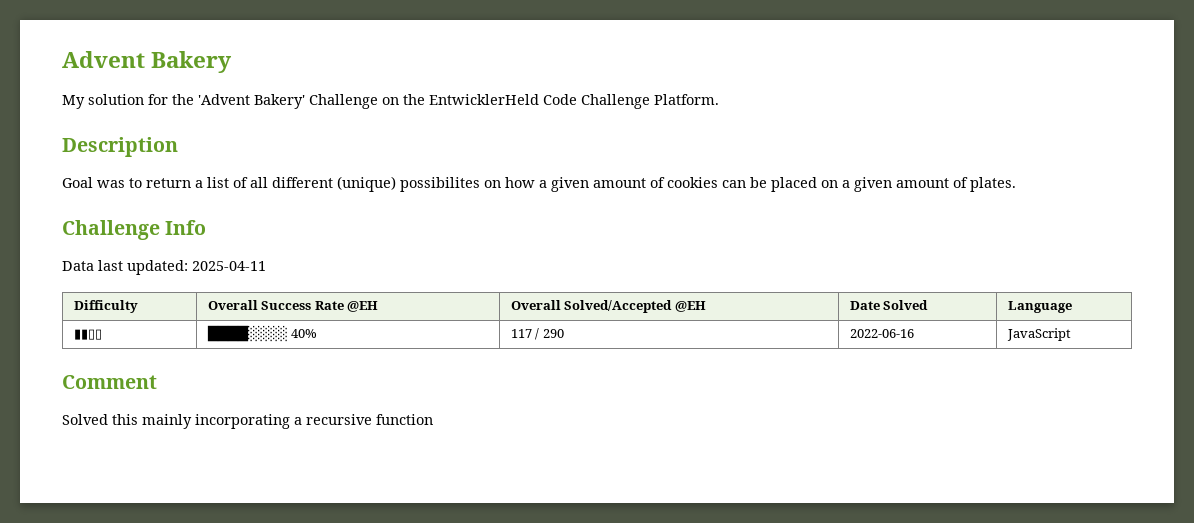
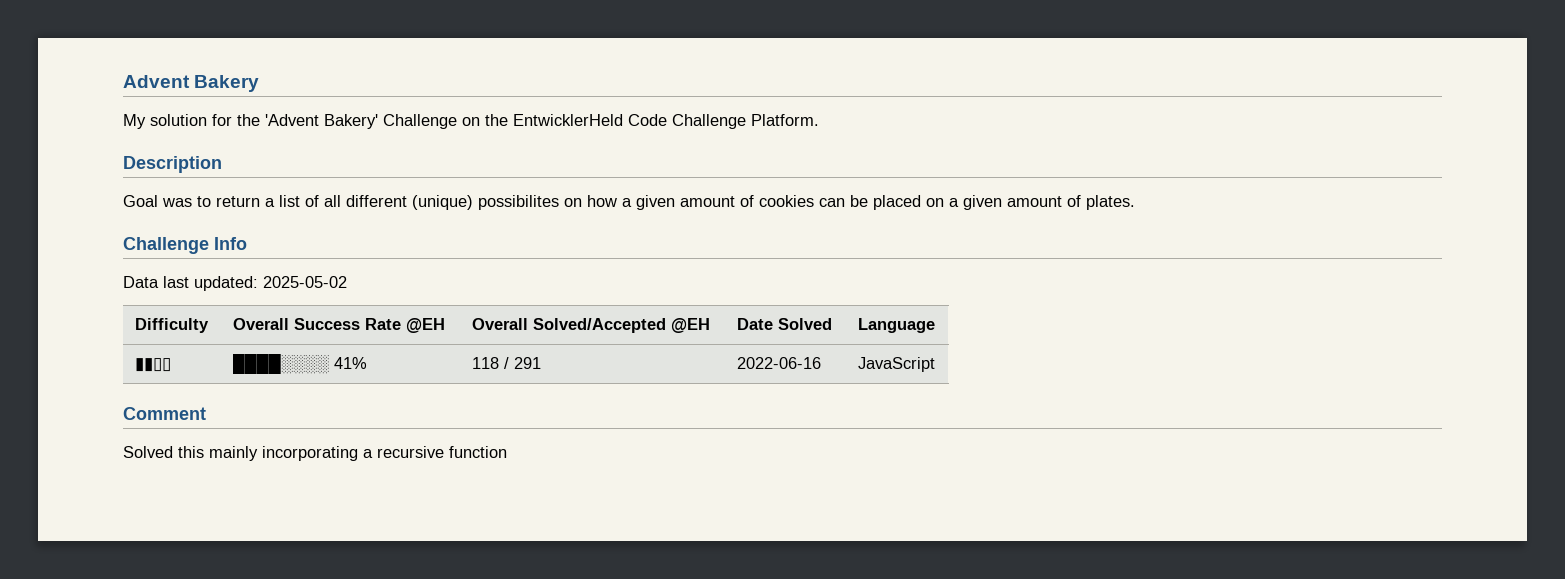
- Data last updated: 2025-04-11
+ Data last updated: 2025-05-02
- ▮▮▯▯ | ████░░░░ 40% | 117 / 290 | 2022-06-16 | JavaScript
+ ▮▮▯▯ | ████░░░░ 41% | 118 / 291 | 2022-06-16 | JavaScript

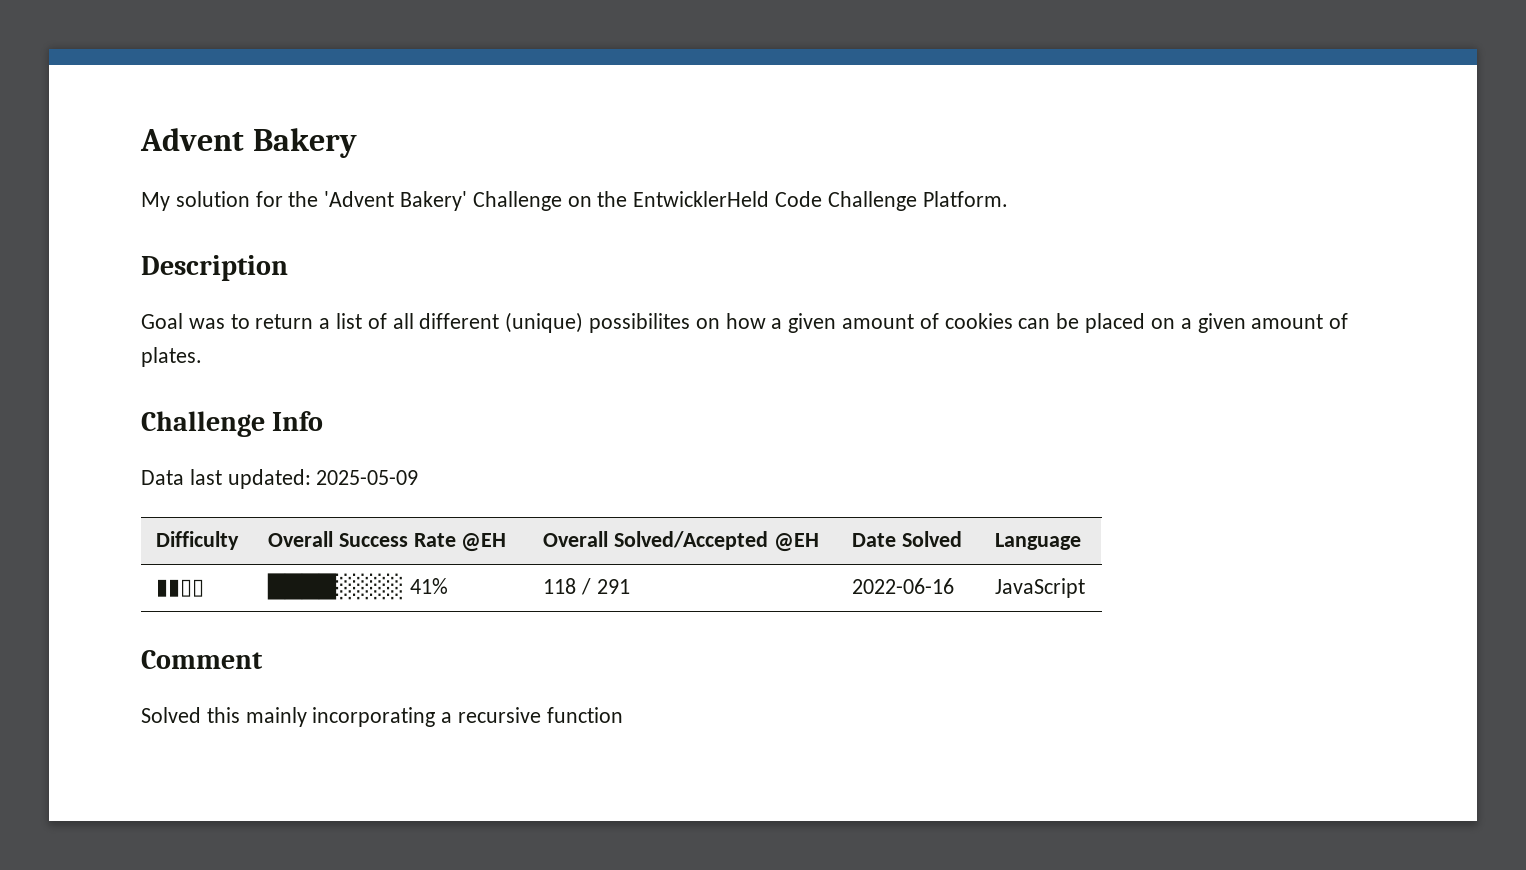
- Data last updated: 2025-05-02
+ Data last updated: 2025-05-09

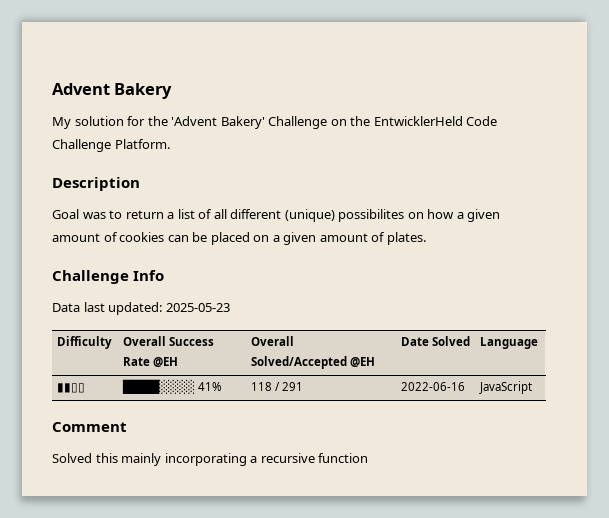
- Data last updated: 2025-05-09
+ Data last updated: 2025-05-23

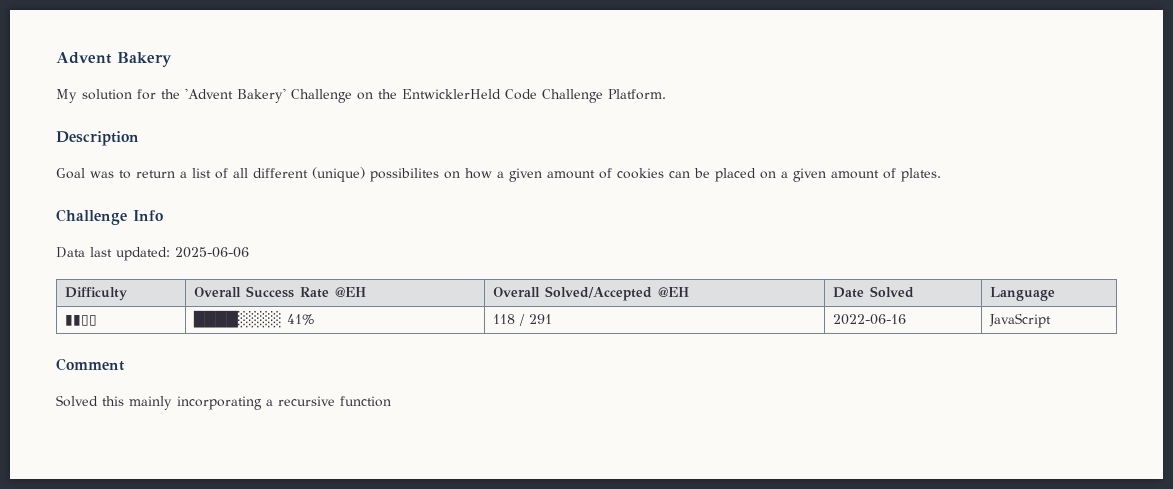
- Data last updated: 2025-05-23
+ Data last updated: 2025-06-06

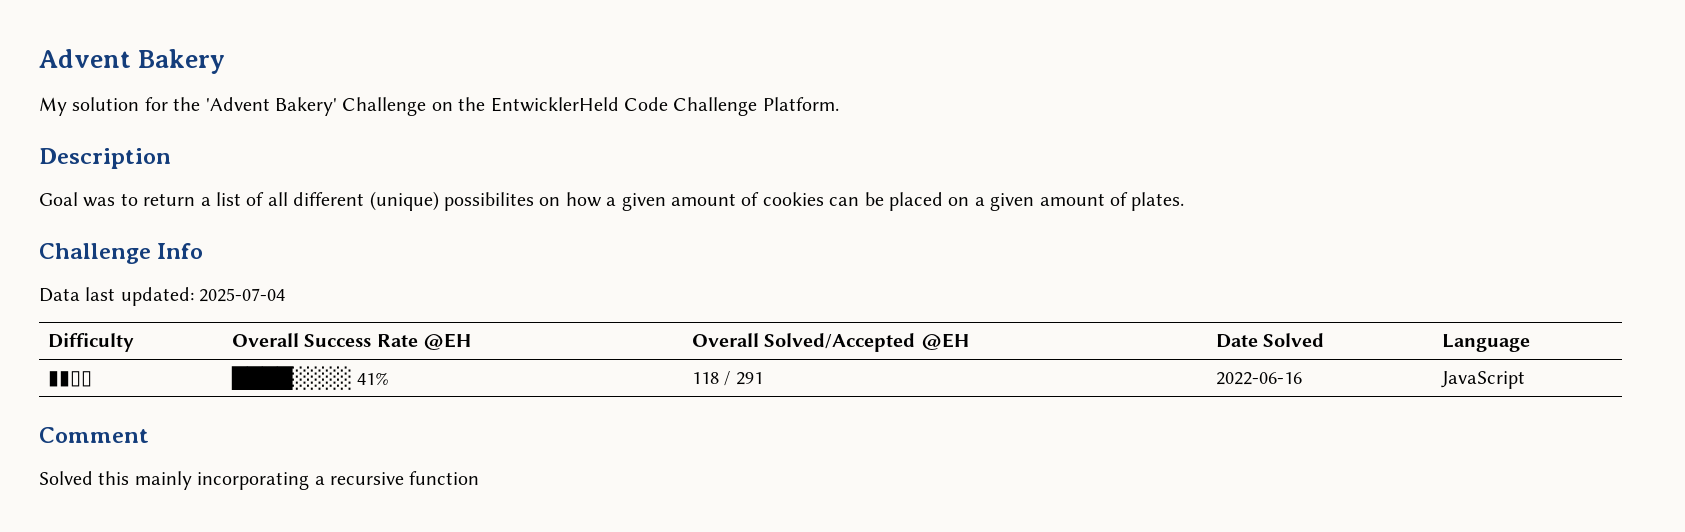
- Data last updated: 2025-06-06
+ Data last updated: 2025-07-04

